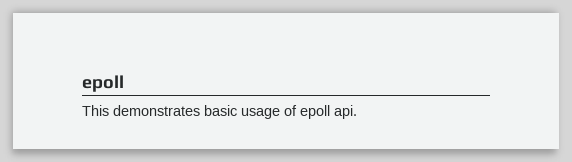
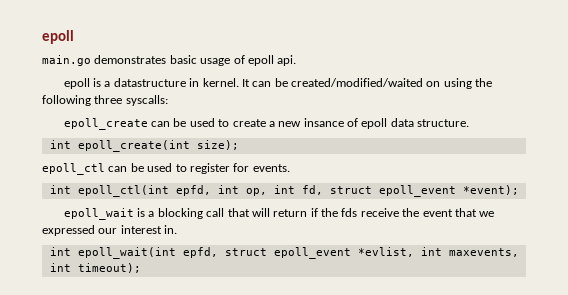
- This demonstrates basic usage of epoll api.
+ main.go demonstrates basic usage of epoll api.
+ epoll is a datastructure in kernel. It can be created/modified/waited on using the following three syscalls:
+ epoll_create can be used to create a new insance of epoll data structure.
+ int epoll_create(int size);
+ epoll_ctl can be used to register for events.
+ int epoll_ctl(int epfd, int op, int fd, struct epoll_event *event);
+ epoll_wait is a blocking call that will return if the fds receive the event that we expressed our interest in.
+ int epoll_wait(int epfd, struct epoll_event *evlist, int maxevents, int timeout);

